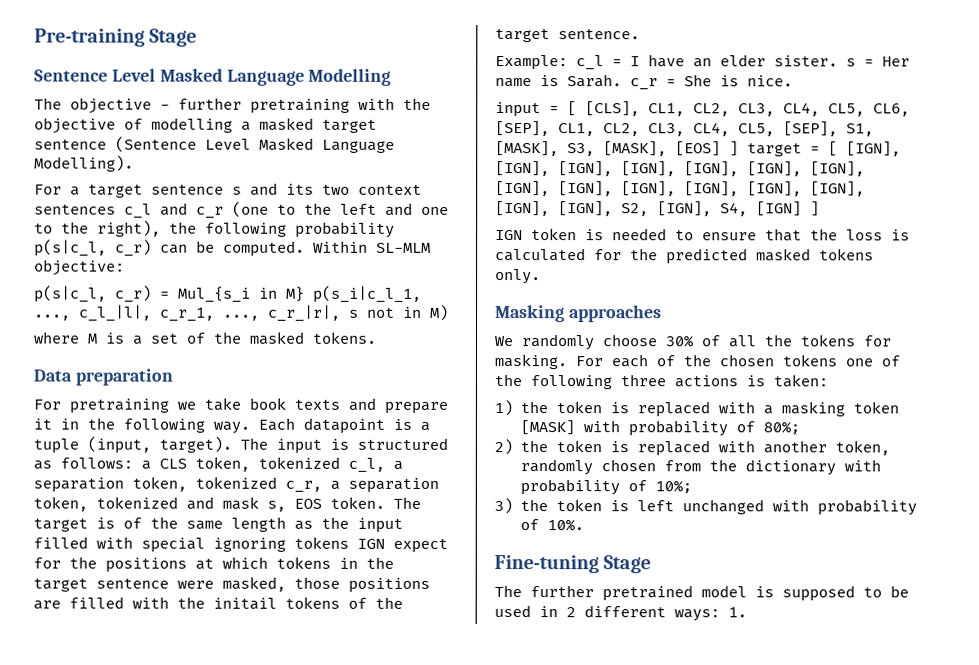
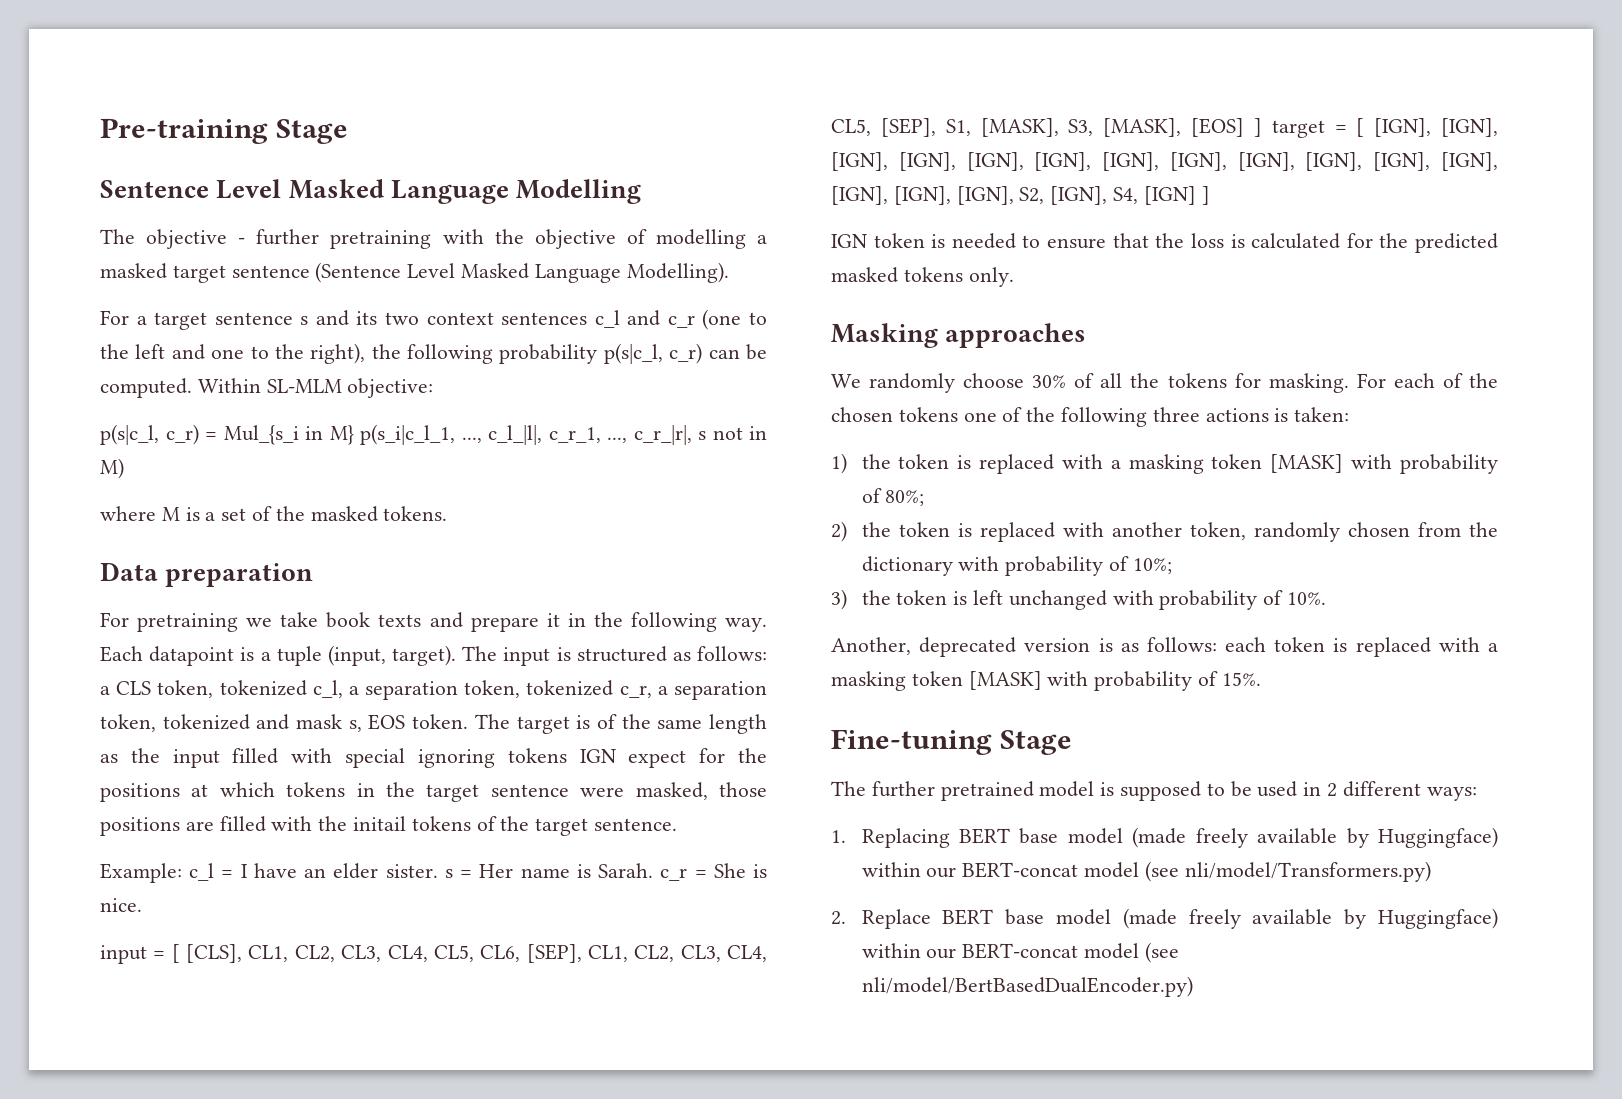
+ Another, deprecated version is as follows: each token is replaced with a masking token [MASK] with probability of 15%.
- The further pretrained model is supposed to be used in 2 different ways: 1.
+ The further pretrained model is supposed to be used in 2 different ways:
+ 1. Replacing BERT base model (made freely available by Huggingface) within our BERT-concat model (see nli/model/Transformers.py)
+ 2. Replace BERT base model (made freely available by Huggingface) within our BERT-concat model (see nli/model/BertBasedDualEncoder.py)

